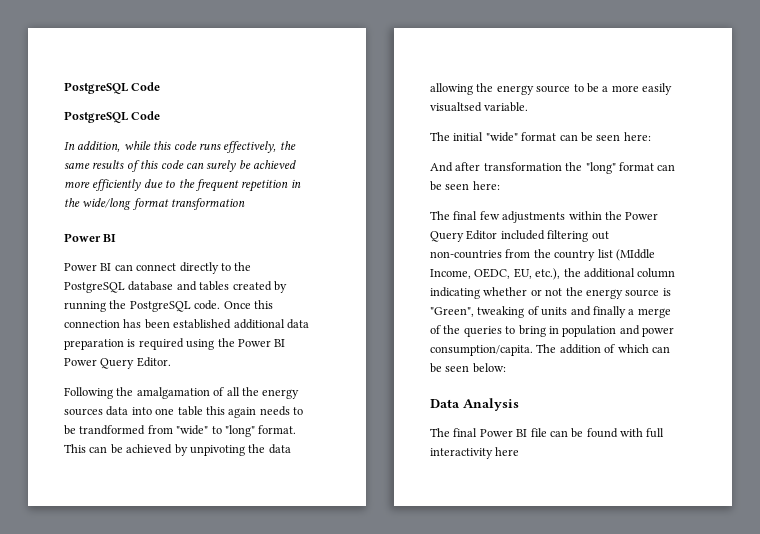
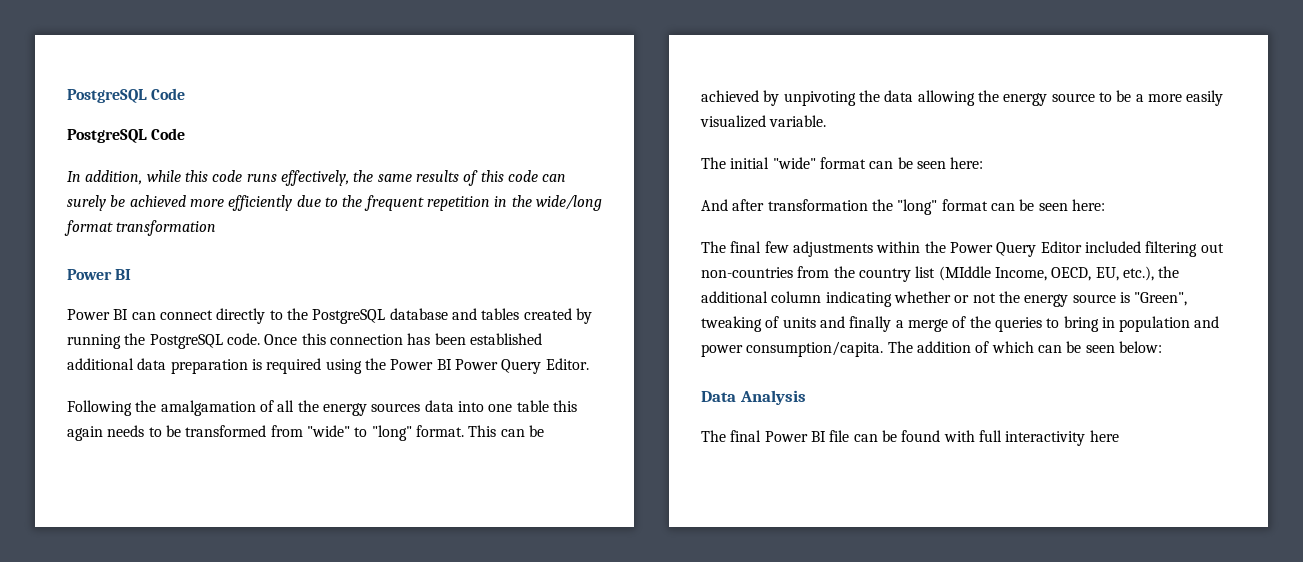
- Following the amalgamation of all the energy sources data into one table this again needs to be trandformed from "wide" to "long" format.
+ Following the amalgamation of all the energy sources data into one table this again needs to be transformed from "wide" to "long" format.
- This can be achieved by unpivoting the data allowing the energy source to be a more easily visualtsed variable.
+ This can be achieved by unpivoting the data allowing the energy source to be a more easily visualized variable.
- The final few adjustments within the Power Query Editor included filtering out non-countries from the country list (MIddle Income, OEDC, EU, etc.), the additional column indicating whether or not the energy source is "Green", tweaking of units and finally a merge of the queries to bring in population and power consumption/capita.
+ The final few adjustments within the Power Query Editor included filtering out non-countries from the country list (MIddle Income, OECD, EU, etc.), the additional column indicating whether or not the energy source is "Green", tweaking of units and finally a merge of the queries to bring in population and power consumption/capita.

